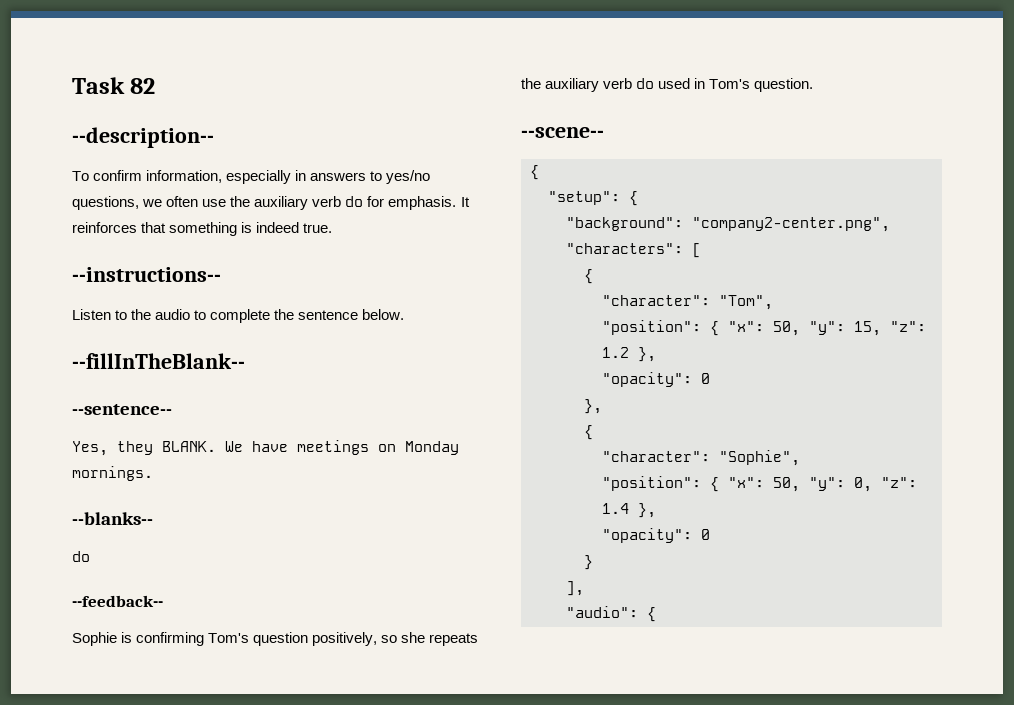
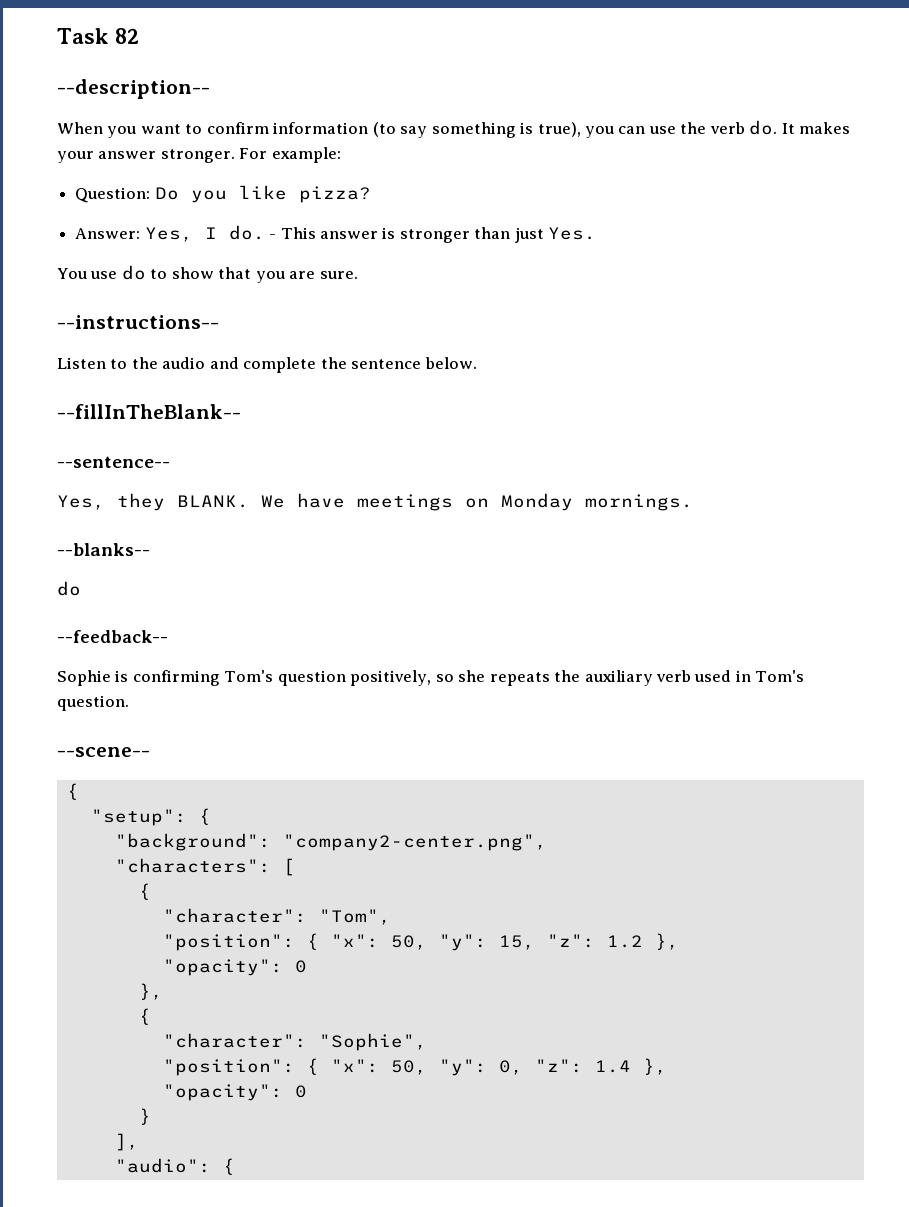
- To confirm information, especially in answers to yes/no questions, we often use the auxiliary verb do for emphasis. It reinforces that something is indeed true.
+ When you want to confirm information (to say something is true), you can use the verb do. It makes your answer stronger. For example:
+ Question: Do you like pizza?
+ Answer: Yes, I do. - This answer is stronger than just Yes.
+ You use do to show that you are sure.
- Listen to the audio to complete the sentence below.
+ Listen to the audio and complete the sentence below.
- Sophie is confirming Tom's question positively, so she repeats the auxiliary verb do used in Tom's question.
+ Sophie is confirming Tom's question positively, so she repeats the auxiliary verb used in Tom's question.

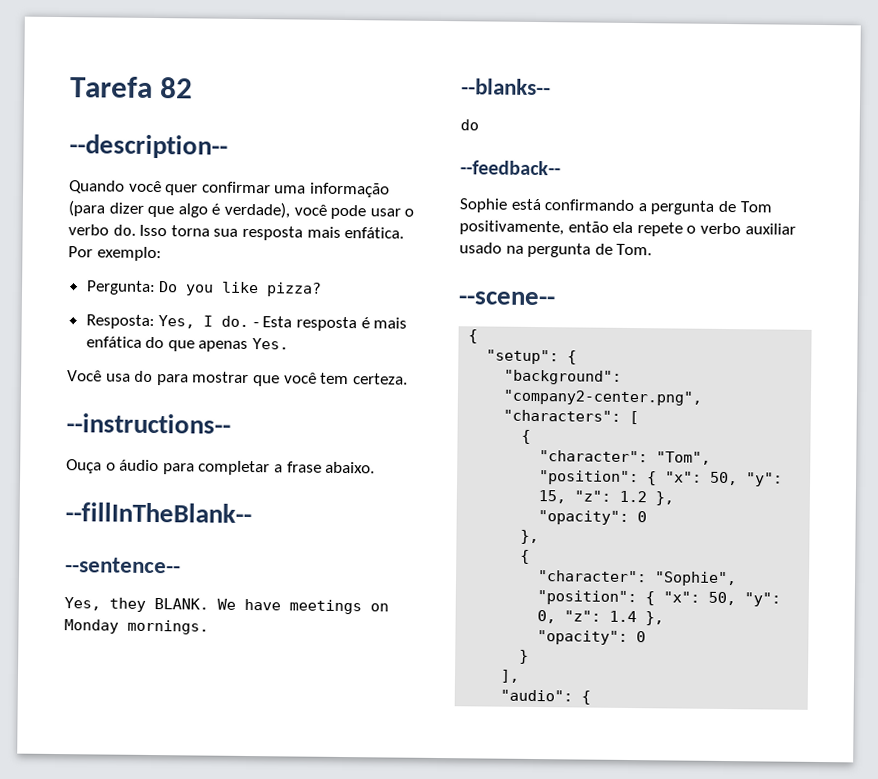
- Task 82
+ Tarefa 82
- When you want to confirm information (to say something is true), you can use the verb do. It makes your answer stronger. For example:
- Question: Do you like pizza?
+ Quando você quer confirmar uma informação (para dizer que algo é verdade), você pode usar o verbo do. Isso torna sua resposta mais enfática. Por exemplo:
+ Pergunta: Do you like pizza?
- Answer: Yes, I do.
+ Resposta: Yes, I do.
- - This answer is stronger than just Yes.
- You use do to show that you are sure.
+ - Esta resposta é mais enfática do que apenas Yes.
+ Você usa do para mostrar que você tem certeza.
  --instructions--
- Listen to the audio and complete the sentence below.
+ Ouça o áudio para completar a frase abaixo.
- Sophie is confirming Tom's question positively, so she repeats the auxiliary verb used in Tom's question.
+ Sophie está confirmando a pergunta de Tom positivamente, então ela repete o verbo auxiliar usado na pergunta de Tom.

